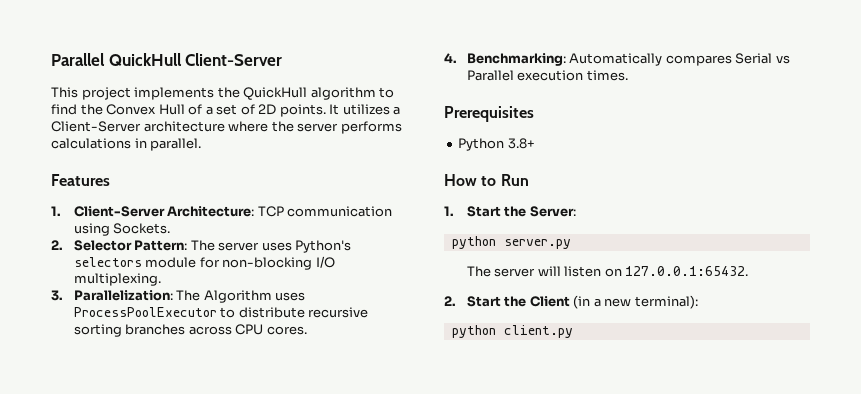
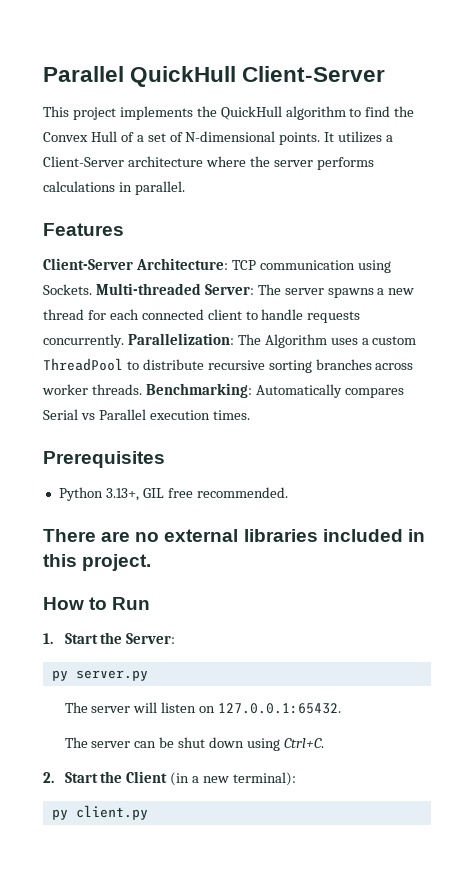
- This project implements the QuickHull algorithm to find the Convex Hull of a set of 2D points.
+ This project implements the QuickHull algorithm to find the Convex Hull of a set of N-dimensional points.
- 1. Client-Server Architecture: TCP communication using Sockets.
- 2. Selector Pattern: The server uses Python's selectors module for non-blocking I/O multiplexing.
- 3. Parallelization: The Algorithm uses ProcessPoolExecutor to distribute recursive sorting branches across CPU cores.
- 4. Benchmarking: Automatically compares Serial vs Parallel execution times.
+ Client-Server Architecture: TCP communication using Sockets. Multi-threaded Server: The server spawns a new thread for each connected client to handle requests concurrently. Parallelization: The Algorithm uses a custom ThreadPool to distribute recursive sorting branches across worker threads. Benchmarking: Automatically compares Serial vs Parallel execution times.
- Python 3.8+
+ Python 3.13+, GIL free recommended.
+ There are no external libraries included in this project.
- python server.py
+ py server.py
+ The server can be shut down using Ctrl+C.
- python client.py
+ py client.py

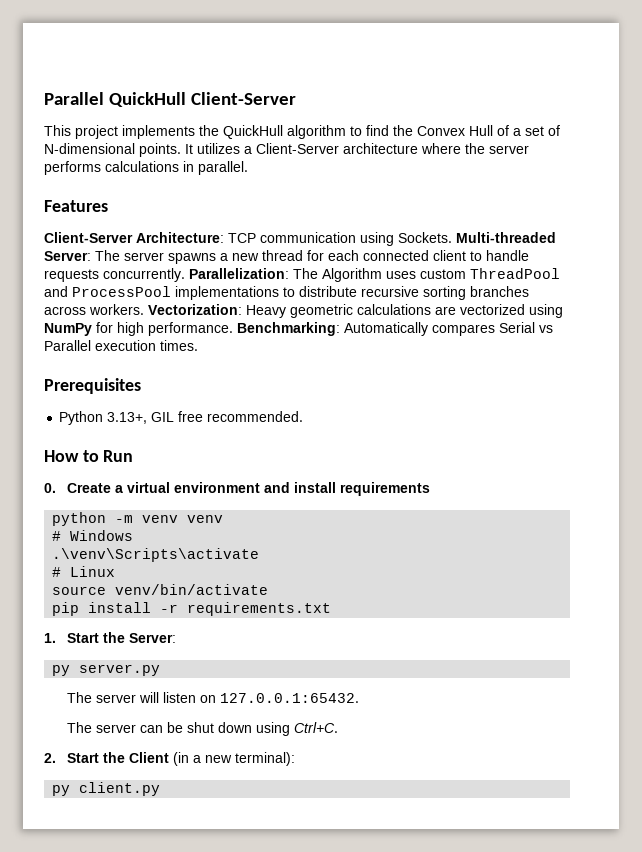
- Parallelization: The Algorithm uses a custom ThreadPool to distribute recursive sorting branches across worker threads.
+ Parallelization: The Algorithm uses custom ThreadPool and ProcessPool implementations to distribute recursive sorting branches across workers. Vectorization: Heavy geometric calculations are vectorized using NumPy for high performance.
- There are no external libraries included in this project.
  How to Run
+ 0. Create a virtual environment and install requirements
+ python -m venv venv
+ # Windows
+ .\venv\Scripts\activate
+ # Linux
+ source venv/bin/activate
+ pip install -r requirements.txt

